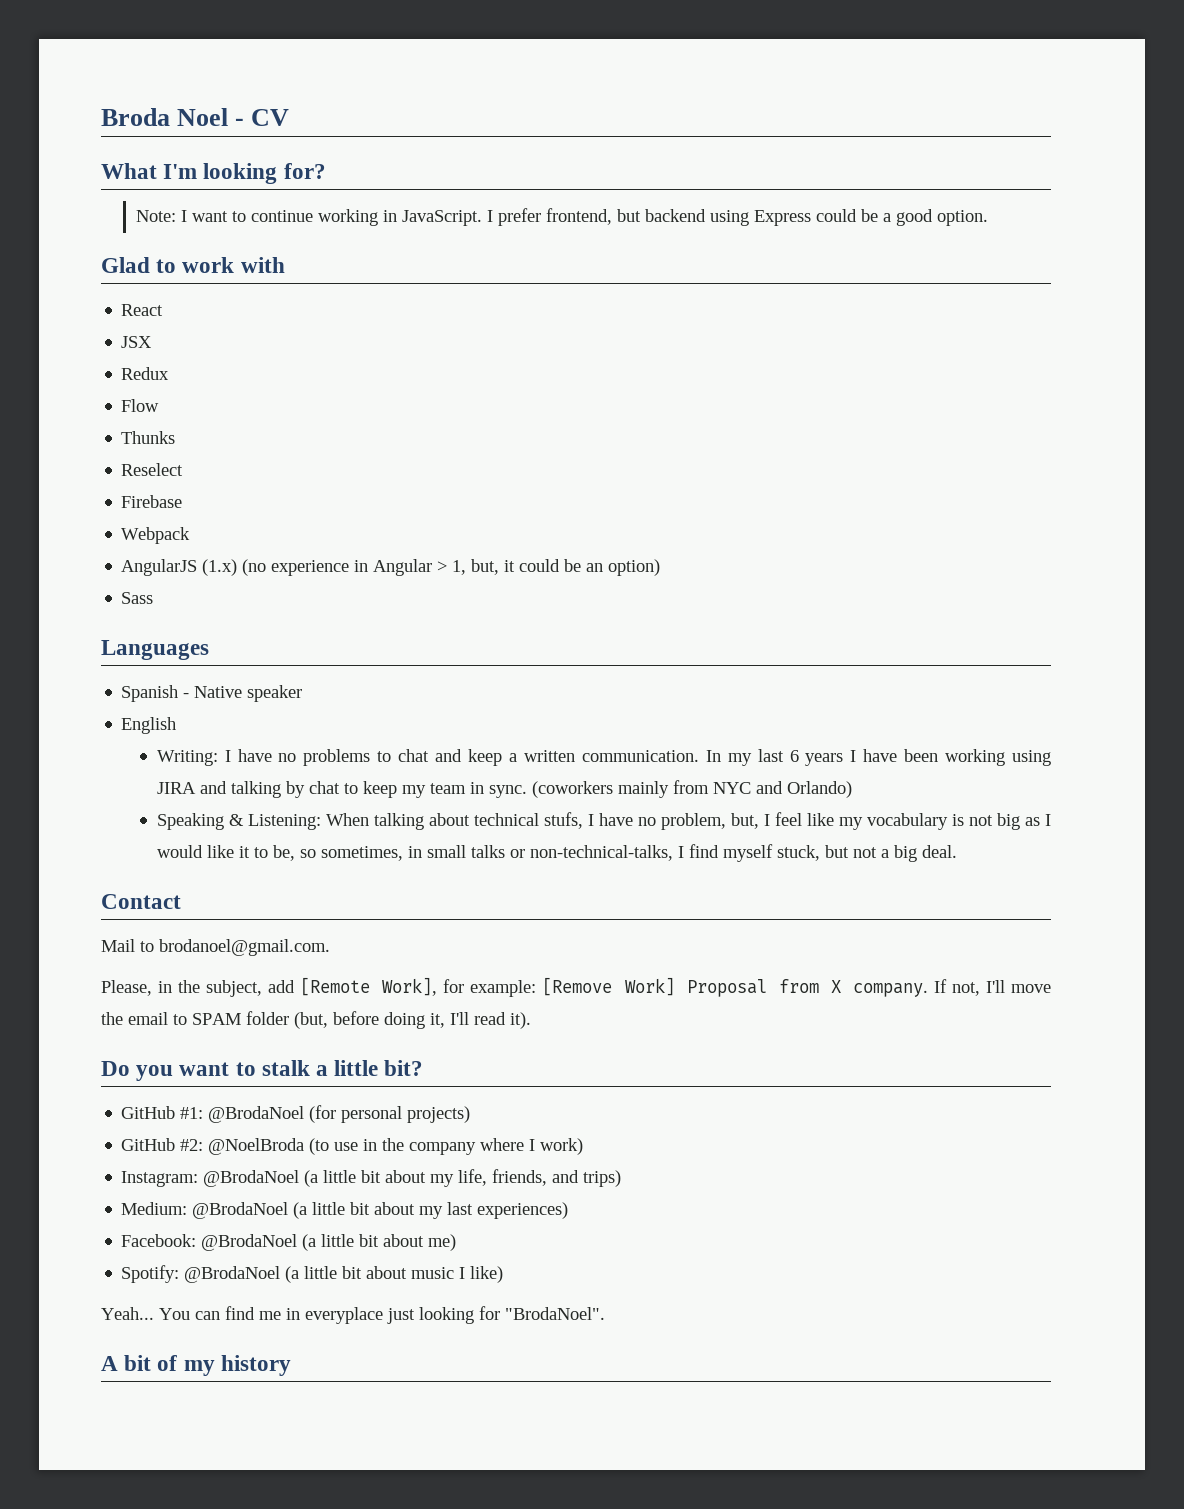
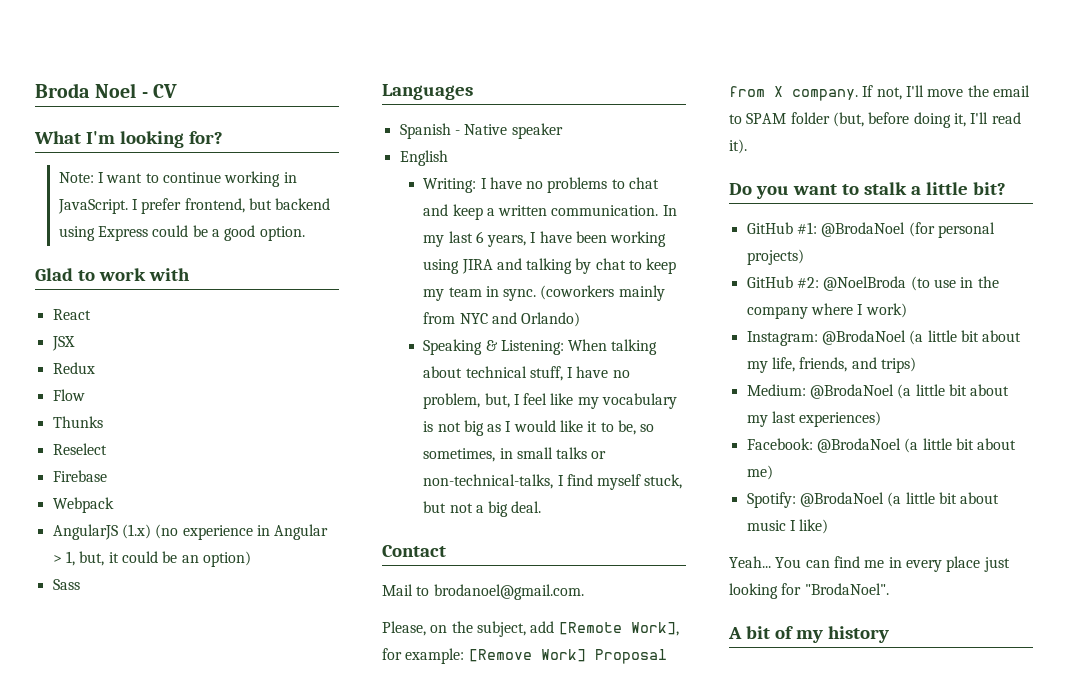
- In my last 6 years I have been working using JIRA and talking by chat to keep my team in sync.
+ In my last 6 years, I have been working using JIRA and talking by chat to keep my team in sync.
- Speaking & Listening: When talking about technical stufs, I have no problem, but, I feel like my vocabulary is not big as I would like it to be, so sometimes, in small talks or non-technical-talks, I find myself stuck, but not a big deal.
+ Speaking & Listening: When talking about technical stuff, I have no problem, but, I feel like my vocabulary is not big as I would like it to be, so sometimes, in small talks or non-technical-talks, I find myself stuck, but not a big deal.
- Please, in the subject, add [Remote Work], for example: [Remove Work] Proposal from X company.
+ Please, on the subject, add [Remote Work], for example: [Remove Work] Proposal from X company.
- You can find me in everyplace just looking for "BrodaNoel".
+ You can find me in every place just looking for "BrodaNoel".

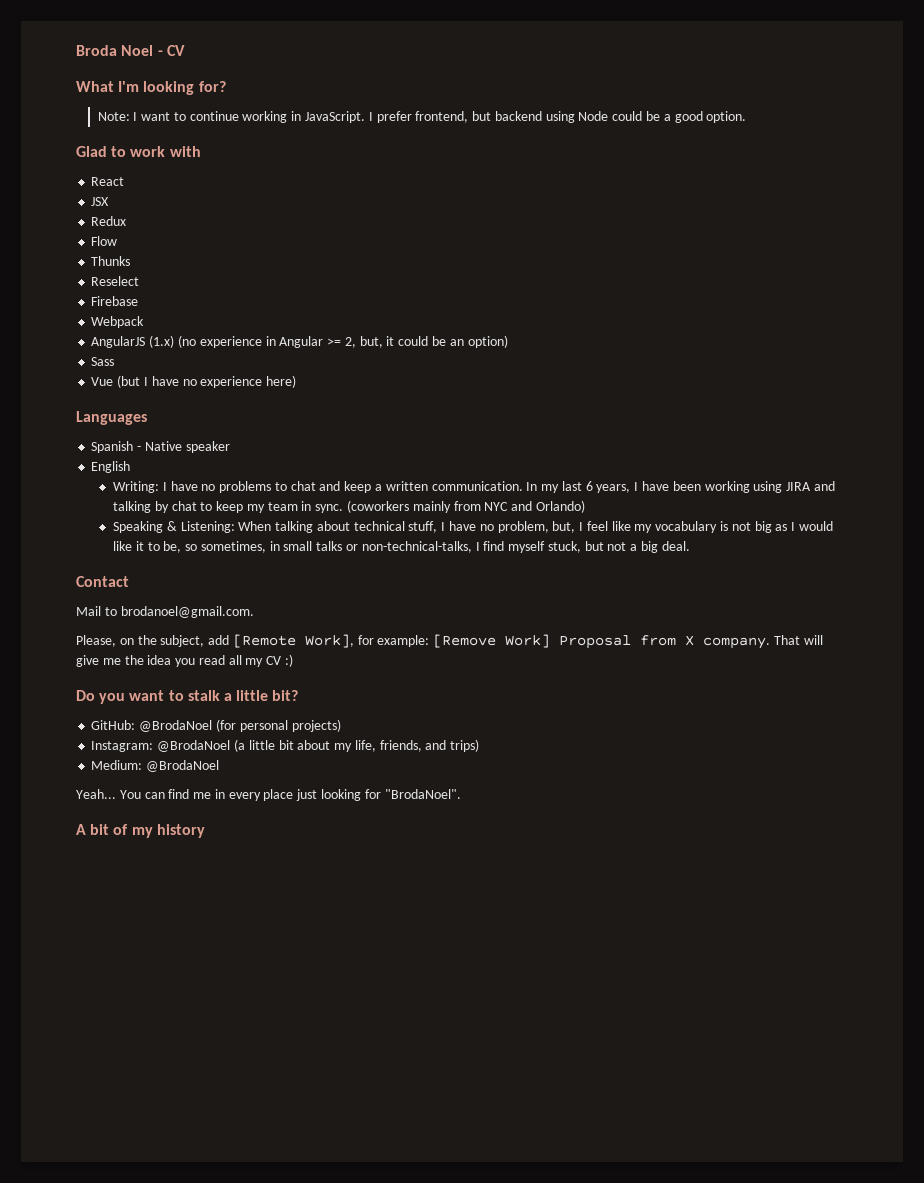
- I prefer frontend, but backend using Express could be a good option.
+ I prefer frontend, but backend using Node could be a good option.
- AngularJS (1.x) (no experience in Angular > 1, but, it could be an option)
+ AngularJS (1.x) (no experience in Angular >= 2, but, it could be an option)
+ Vue (but I have no experience here)
- If not, I'll move the email to SPAM folder (but, before doing it, I'll read it).
+ That will give me the idea you read all my CV :)
- GitHub #1: @BrodaNoel (for personal projects)
+ GitHub: @BrodaNoel (for personal projects)
- GitHub #2: @NoelBroda (to use in the company where I work)
- Medium: @BrodaNoel (a little bit about my last experiences)
- Facebook: @BrodaNoel (a little bit about me)
- Spotify: @BrodaNoel (a little bit about music I like)
+ Medium: @BrodaNoel

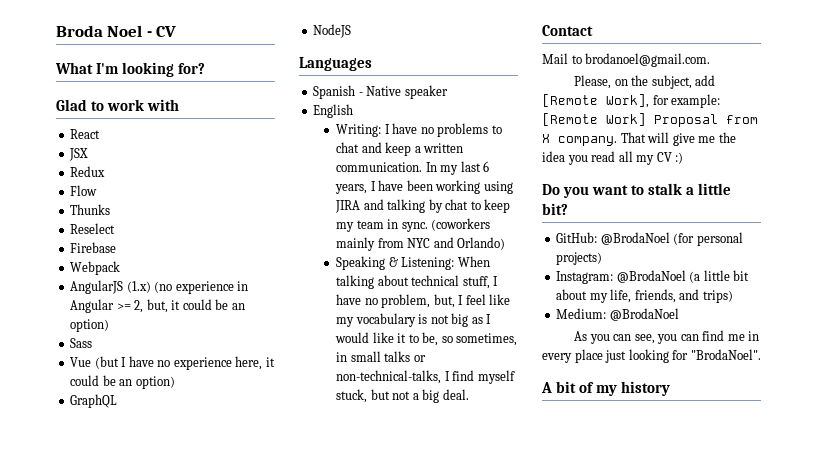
- Note: I want to continue working in JavaScript. I prefer frontend, but backend using Node could be a good option.
- Vue (but I have no experience here)
+ Vue (but I have no experience here, it could be an option)
+ GraphQL
+ NodeJS
- Please, on the subject, add [Remote Work], for example: [Remove Work] Proposal from X company.
+ Please, on the subject, add [Remote Work], for example: [Remote Work] Proposal from X company.
- Yeah... You can find me in every place just looking for "BrodaNoel".
+ As you can see, you can find me in every place just looking for "BrodaNoel".

